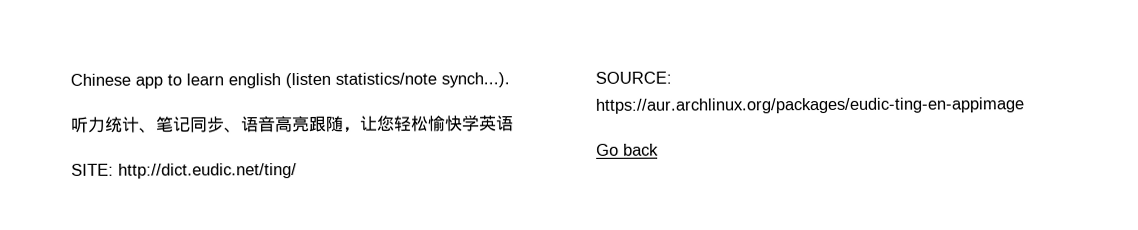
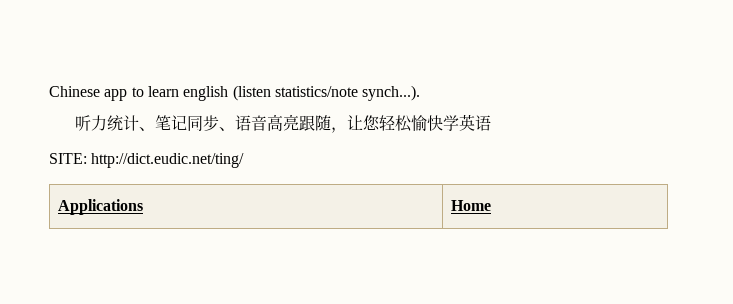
- SOURCE: https://aur.archlinux.org/packages/eudic-ting-en-appimage
- Go back
+ Applications | Home

